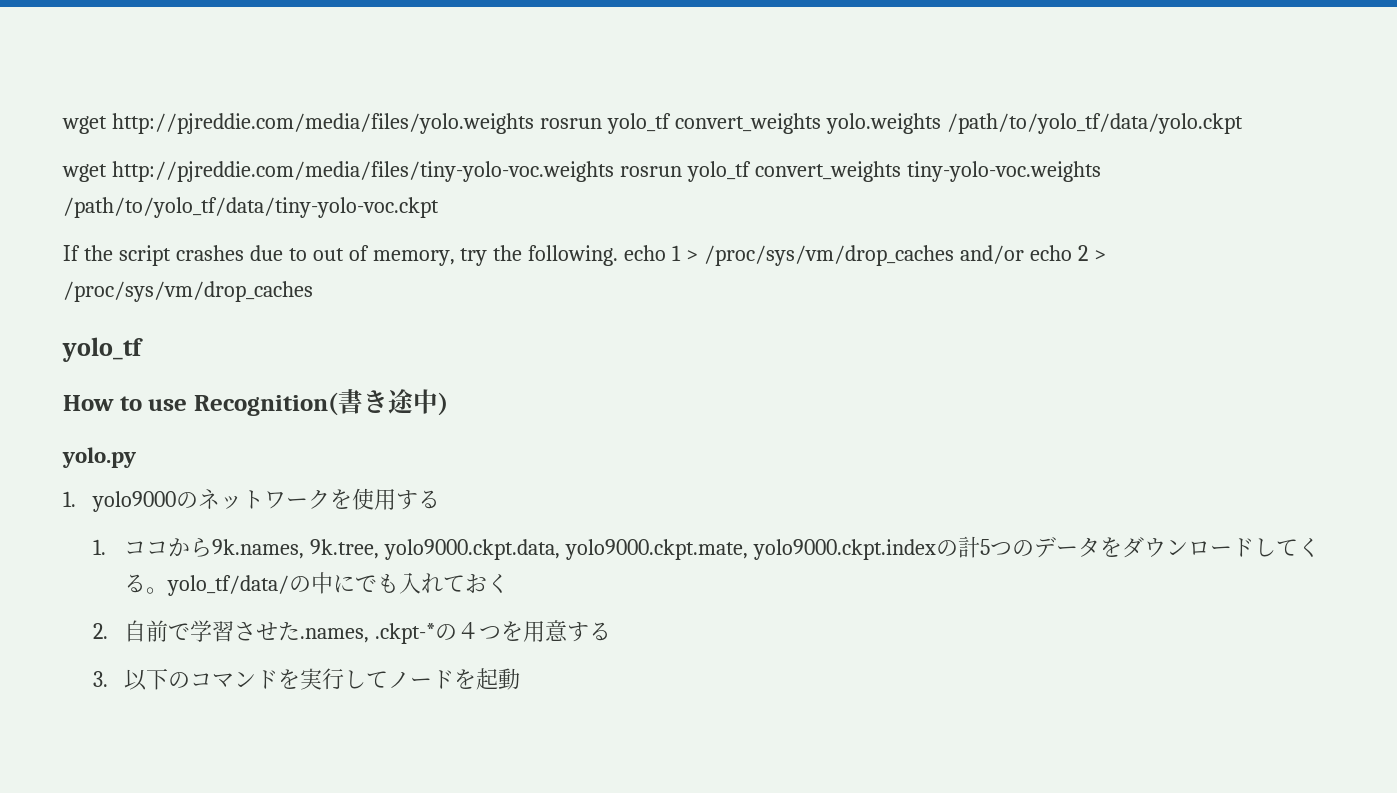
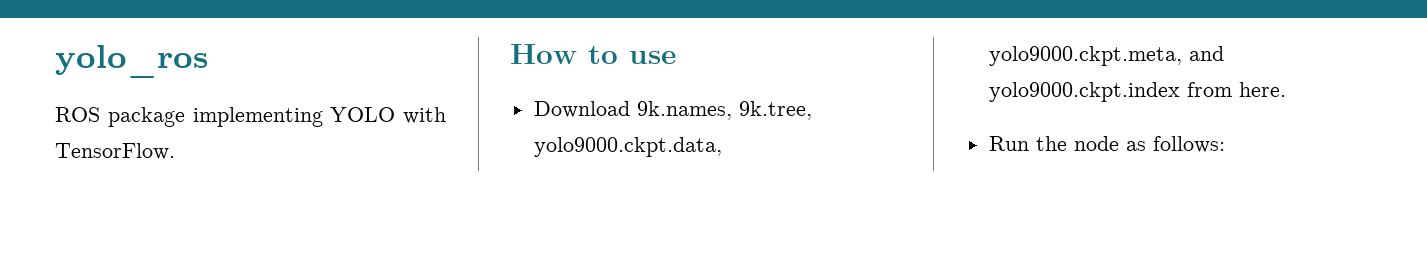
- wget http://pjreddie.com/media/files/yolo.weights rosrun yolo_tf convert_weights yolo.weights /path/to/yolo_tf/data/yolo.ckpt
- wget http://pjreddie.com/media/files/tiny-yolo-voc.weights rosrun yolo_tf convert_weights tiny-yolo-voc.weights /path/to/yolo_tf/data/tiny-yolo-voc.ckpt
- If the script crashes due to out of memory, try the following. echo 1 > /proc/sys/vm/drop_caches and/or echo 2 > /proc/sys/vm/drop_caches
- yolo_tf
- How to use Recognition(書き途中)
- yolo.py
- 1. yolo9000のネットワークを使用する
- 1.ココから9k.names, 9k.tree, yolo9000.ckpt.data, yolo9000.ckpt.mate, yolo9000.ckpt.indexの計5つのデータをダウンロードしてくる。yolo_tf/data/の中にでも入れておく
- 2.自前で学習させた.names, .ckpt-*の４つを用意する
- 3.以下のコマンドを実行してノードを起動
+ yolo_ros
+ ROS package implementing YOLO with TensorFlow.
+ How to use
+ Download 9k.names, 9k.tree, yolo9000.ckpt.data, yolo9000.ckpt.meta, and yolo9000.ckpt.index from here.
+ Run the node as follows:

